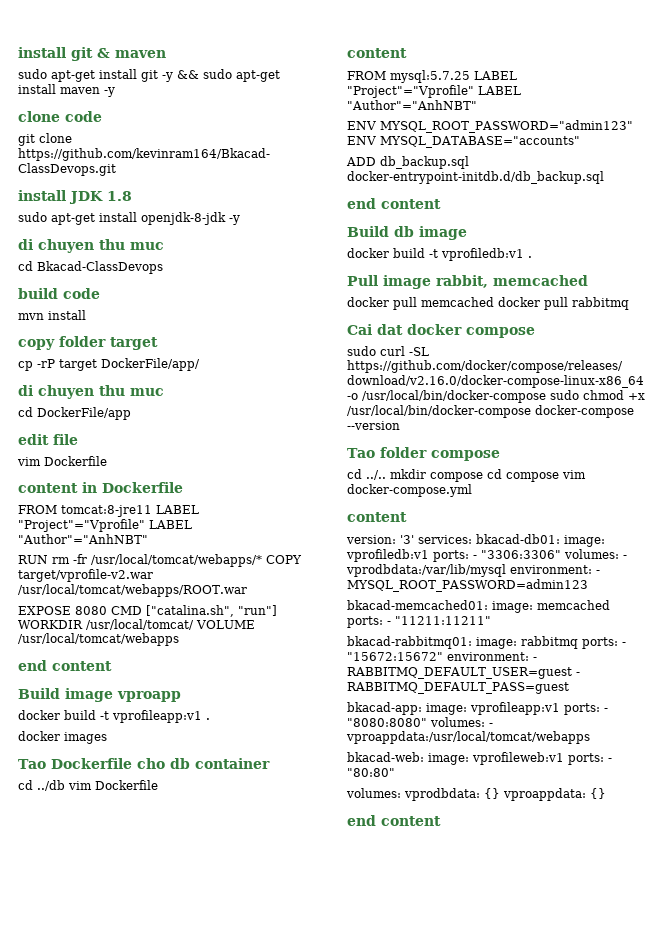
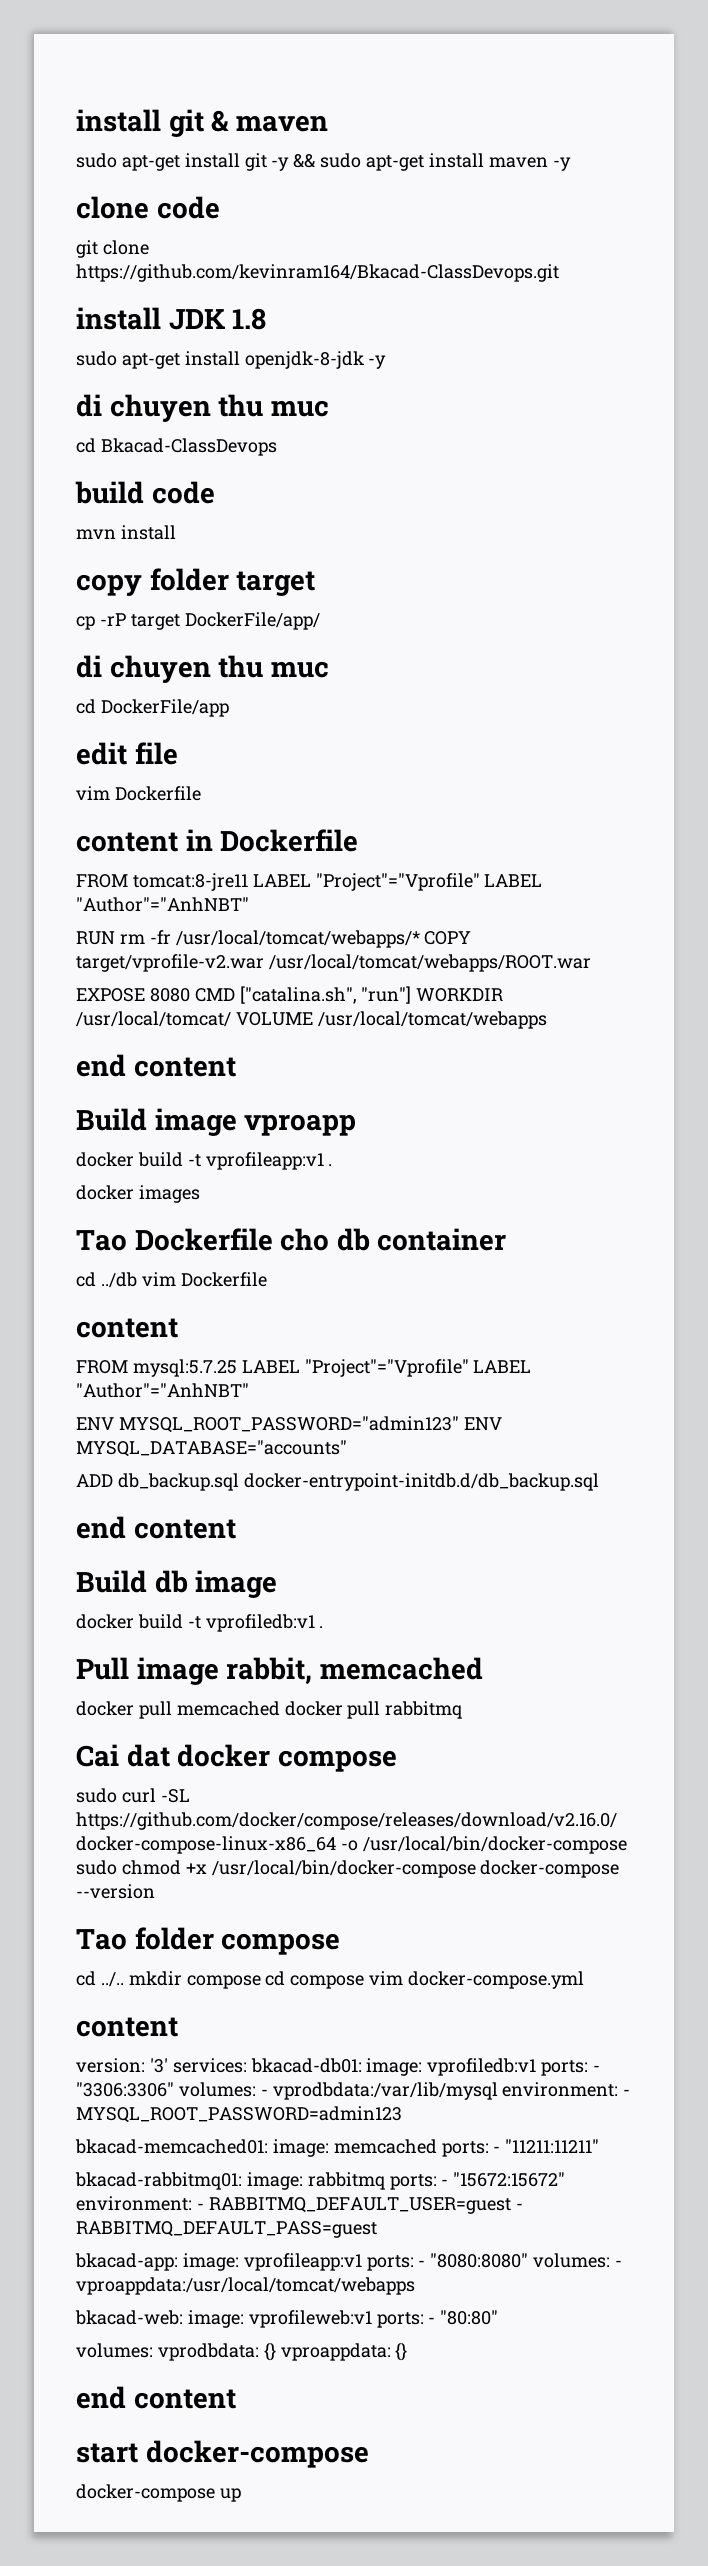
+ start docker-compose
+ docker-compose up

